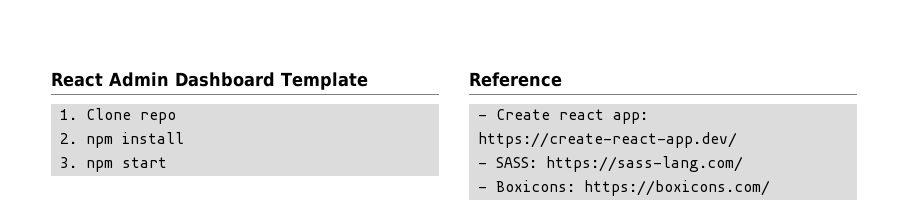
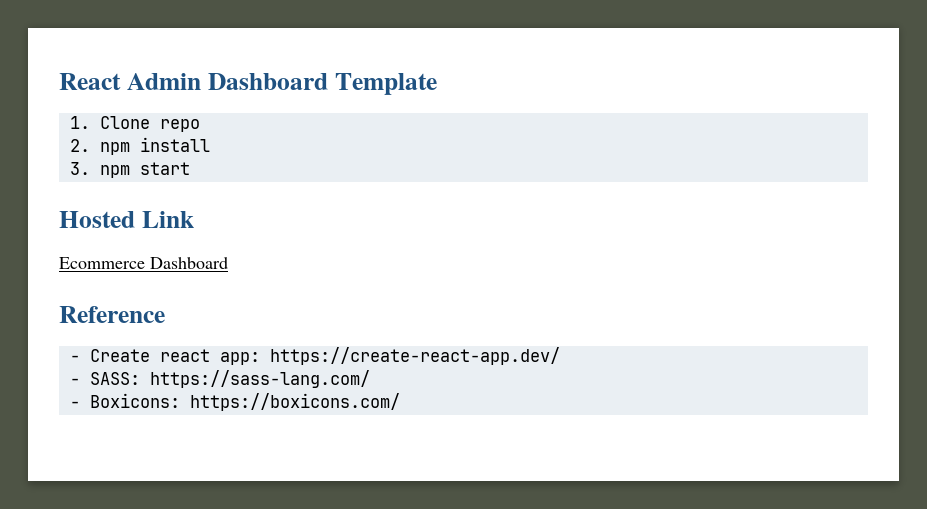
+ Hosted Link
+ Ecommerce Dashboard

